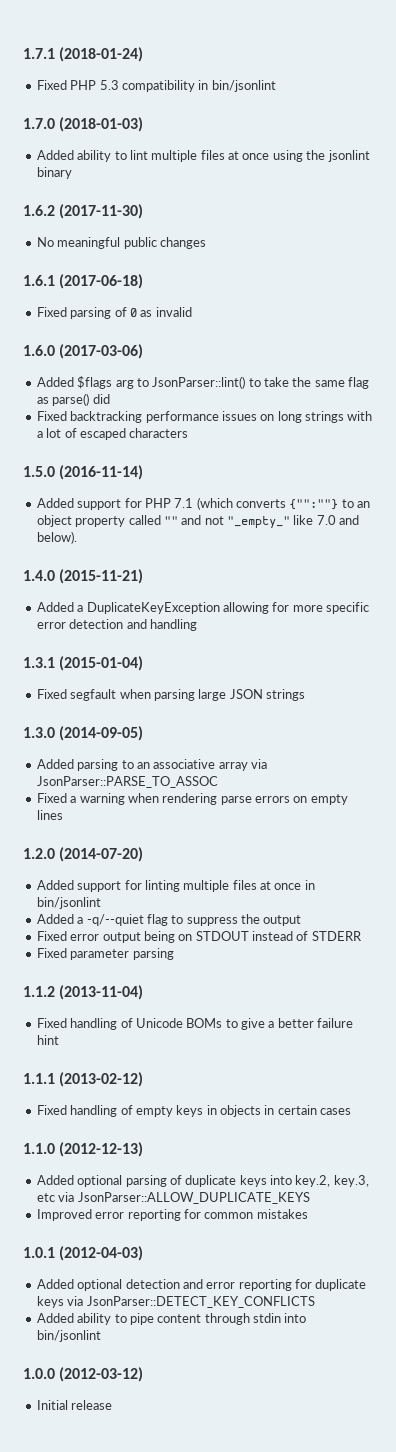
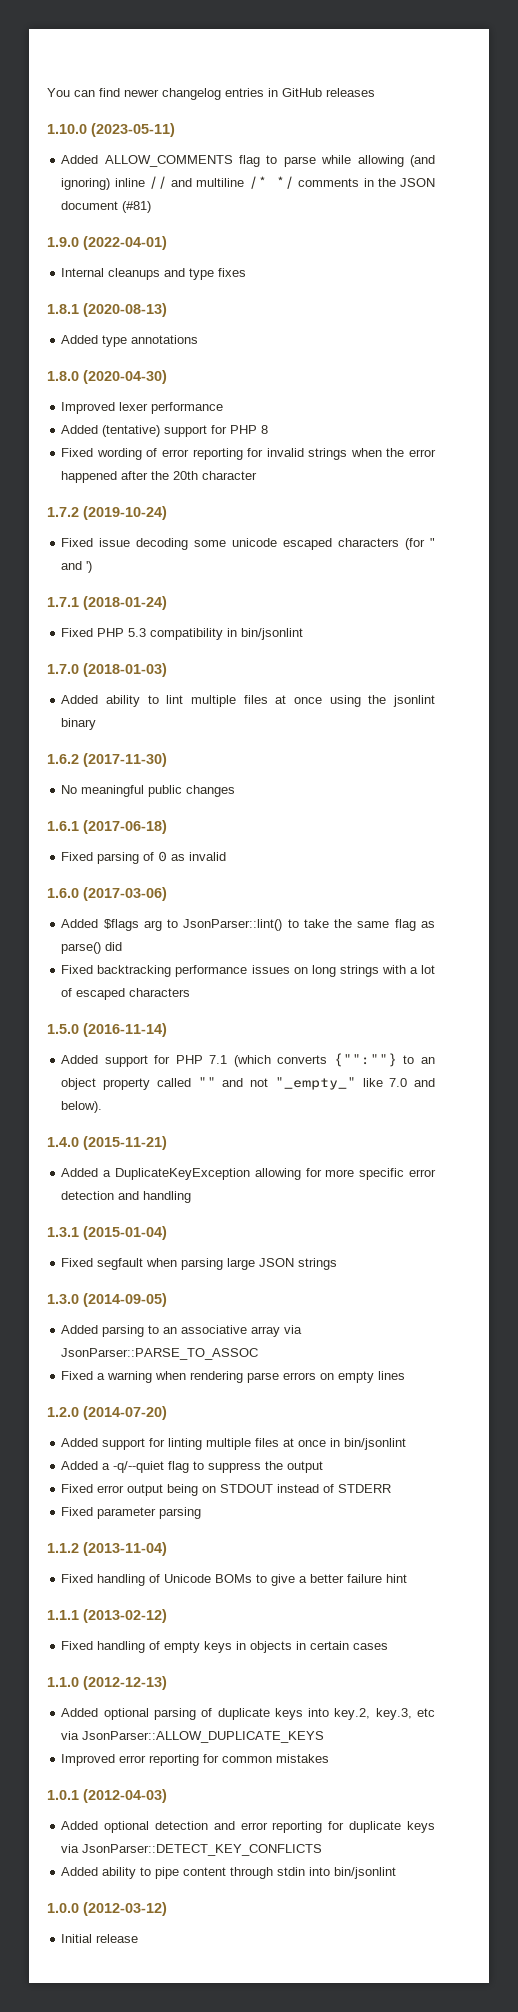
+ You can find newer changelog entries in GitHub releases
+ 1.10.0 (2023-05-11)
+ Added ALLOW_COMMENTS flag to parse while allowing (and ignoring) inline // and multiline /* */ comments in the JSON document (#81)
+ 1.9.0 (2022-04-01)
+ Internal cleanups and type fixes
+ 1.8.1 (2020-08-13)
+ Added type annotations
+ 1.8.0 (2020-04-30)
+ Improved lexer performance
+ Added (tentative) support for PHP 8
+ Fixed wording of error reporting for invalid strings when the error happened after the 20th character
+ 1.7.2 (2019-10-24)
+ Fixed issue decoding some unicode escaped characters (for " and ')

